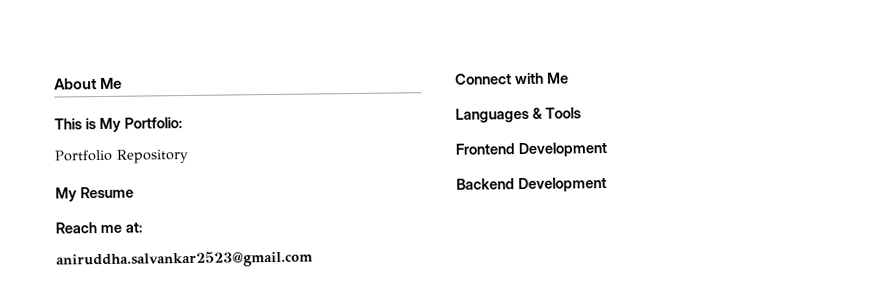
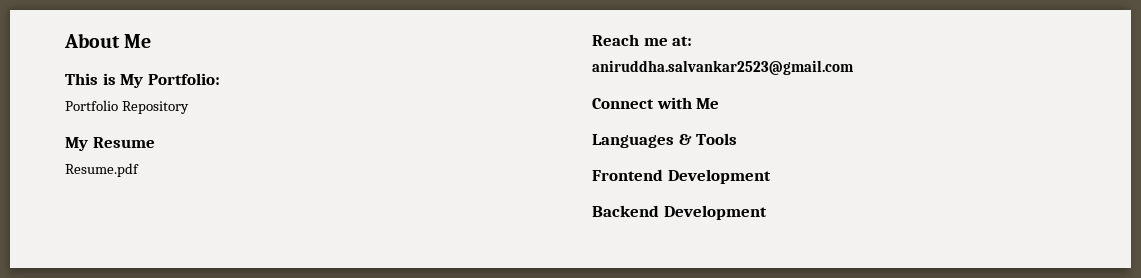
+ Resume.pdf

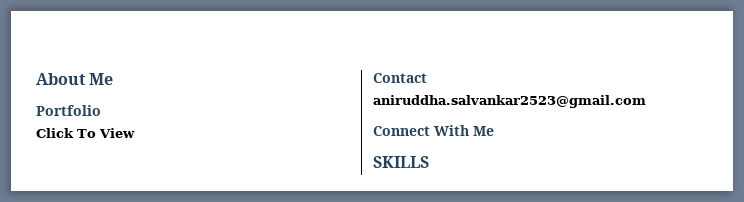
- This is My Portfolio:
- Portfolio Repository
- My Resume
- Resume.pdf
- Reach me at:
+ Portfolio
+ Click To View
+ Contact
- Connect with Me
- Languages & Tools
- Frontend Development
- Backend Development
+ Connect With Me
+ SKILLS

